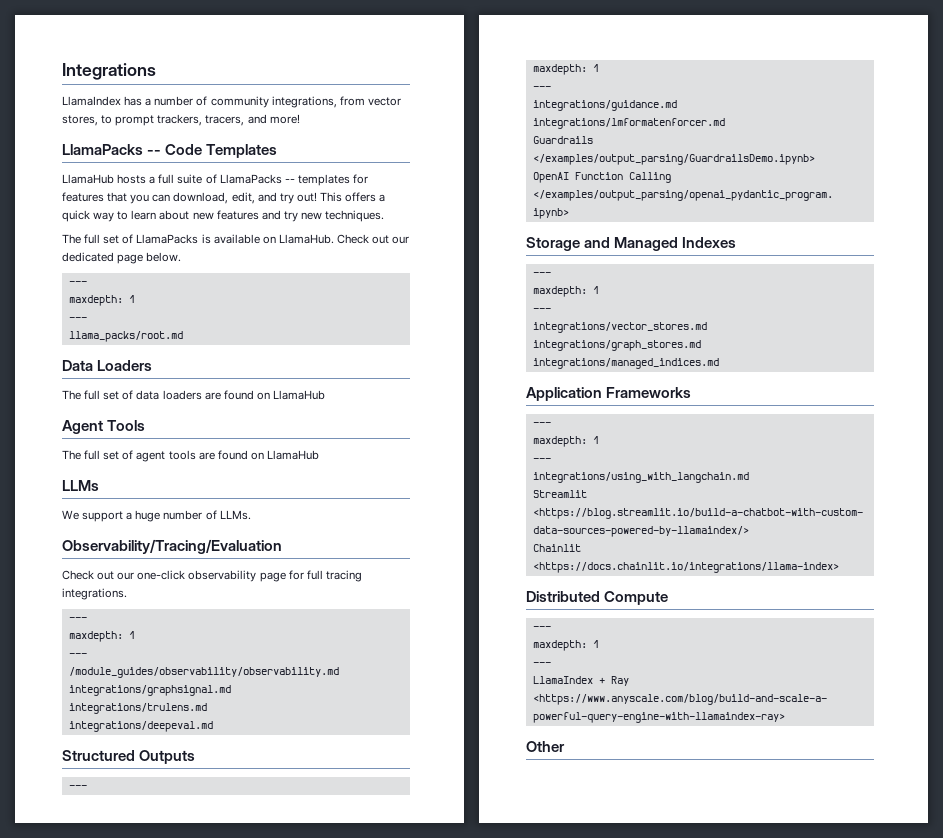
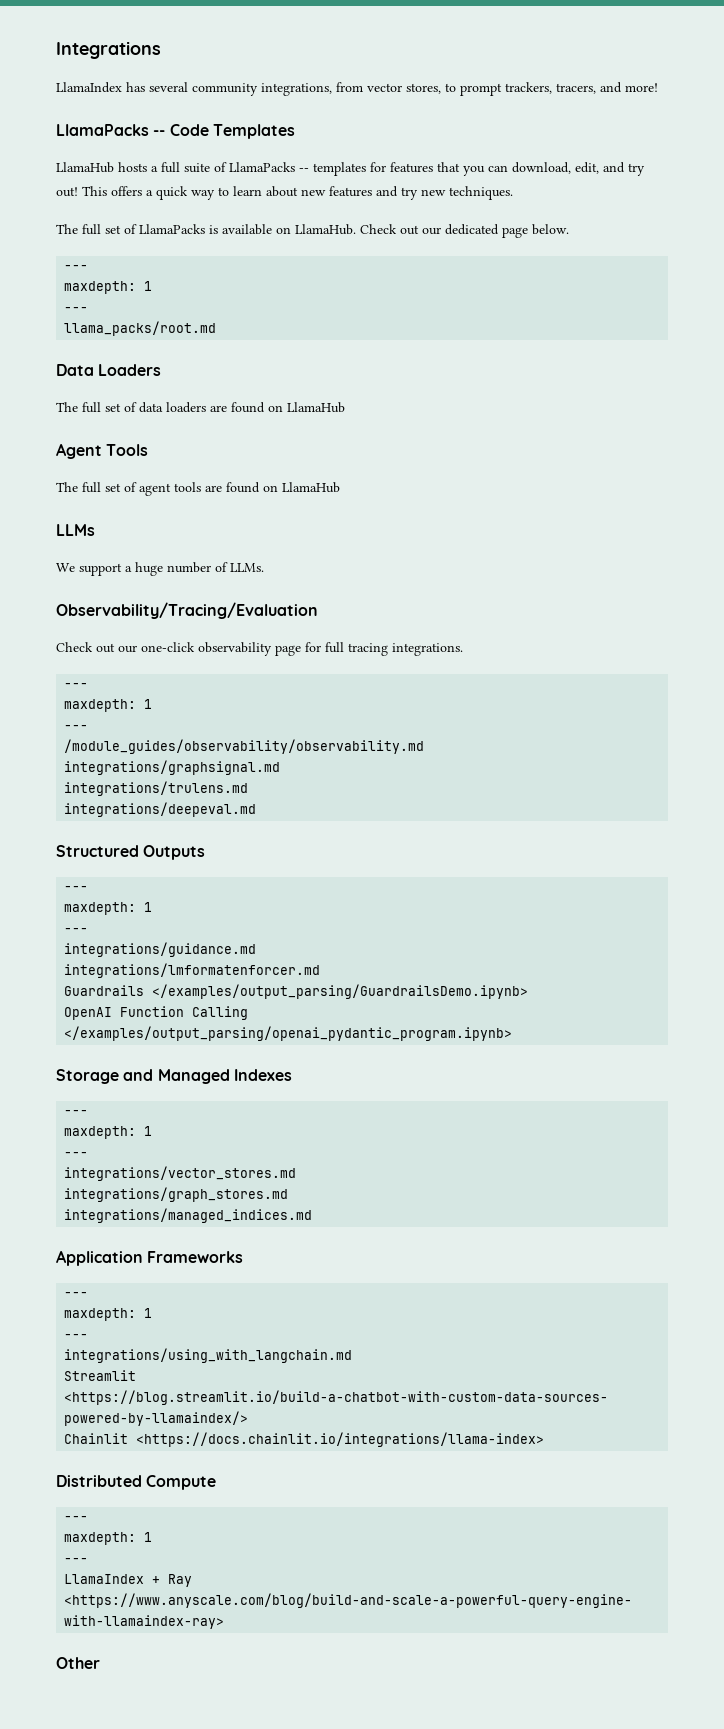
- LlamaIndex has a number of community integrations, from vector stores, to prompt trackers, tracers, and more!
+ LlamaIndex has several community integrations, from vector stores, to prompt trackers, tracers, and more!

